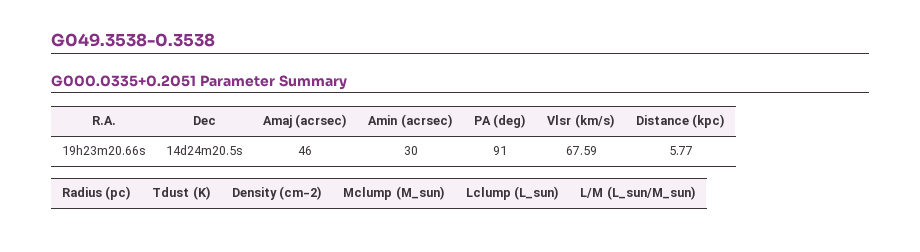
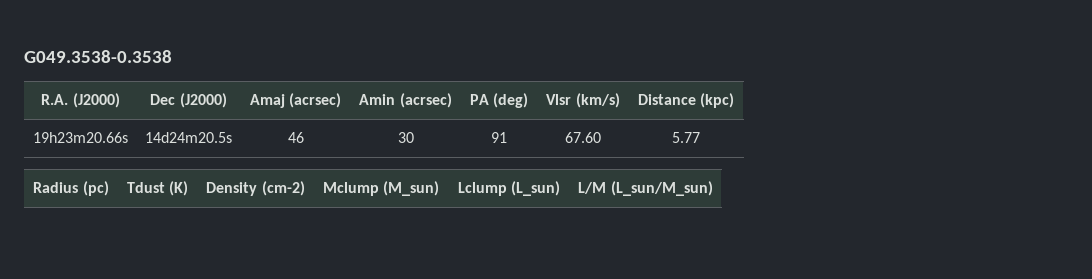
- G000.0335+0.2051 Parameter Summary
- R.A. | Dec | Amaj (acrsec) | Amin (acrsec) | PA (deg) | Vlsr (km/s) | Distance (kpc)
+ R.A. (J2000) | Dec (J2000) | Amaj (acrsec) | Amin (acrsec) | PA (deg) | Vlsr (km/s) | Distance (kpc)
- 19h23m20.66s | 14d24m20.5s | 46 | 30 | 91 | 67.59 | 5.77
+ 19h23m20.66s | 14d24m20.5s | 46 | 30 | 91 | 67.60 | 5.77

